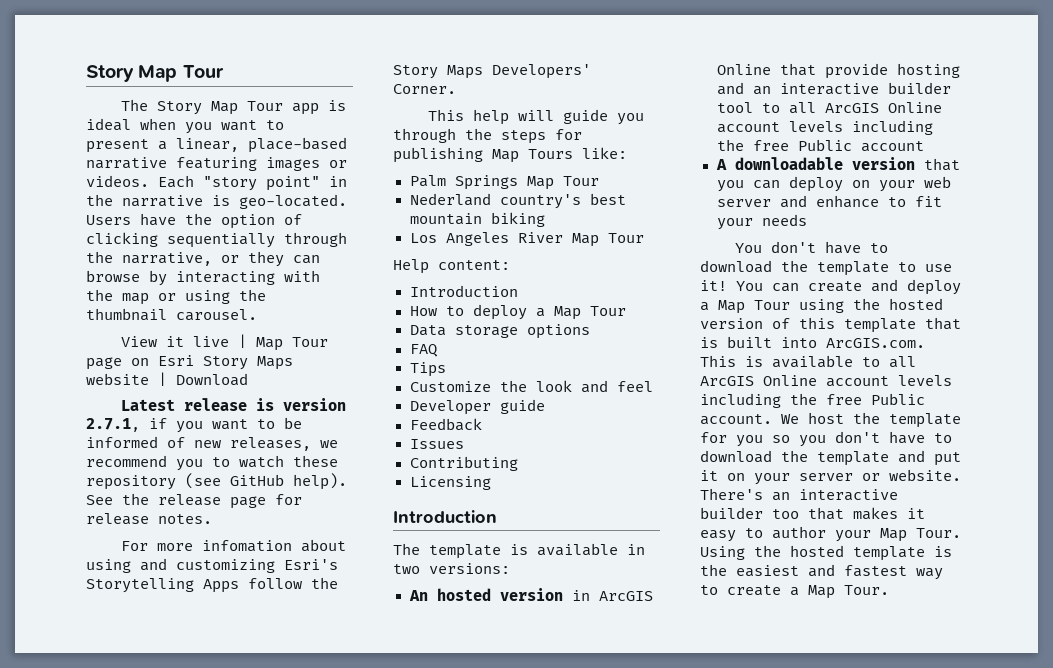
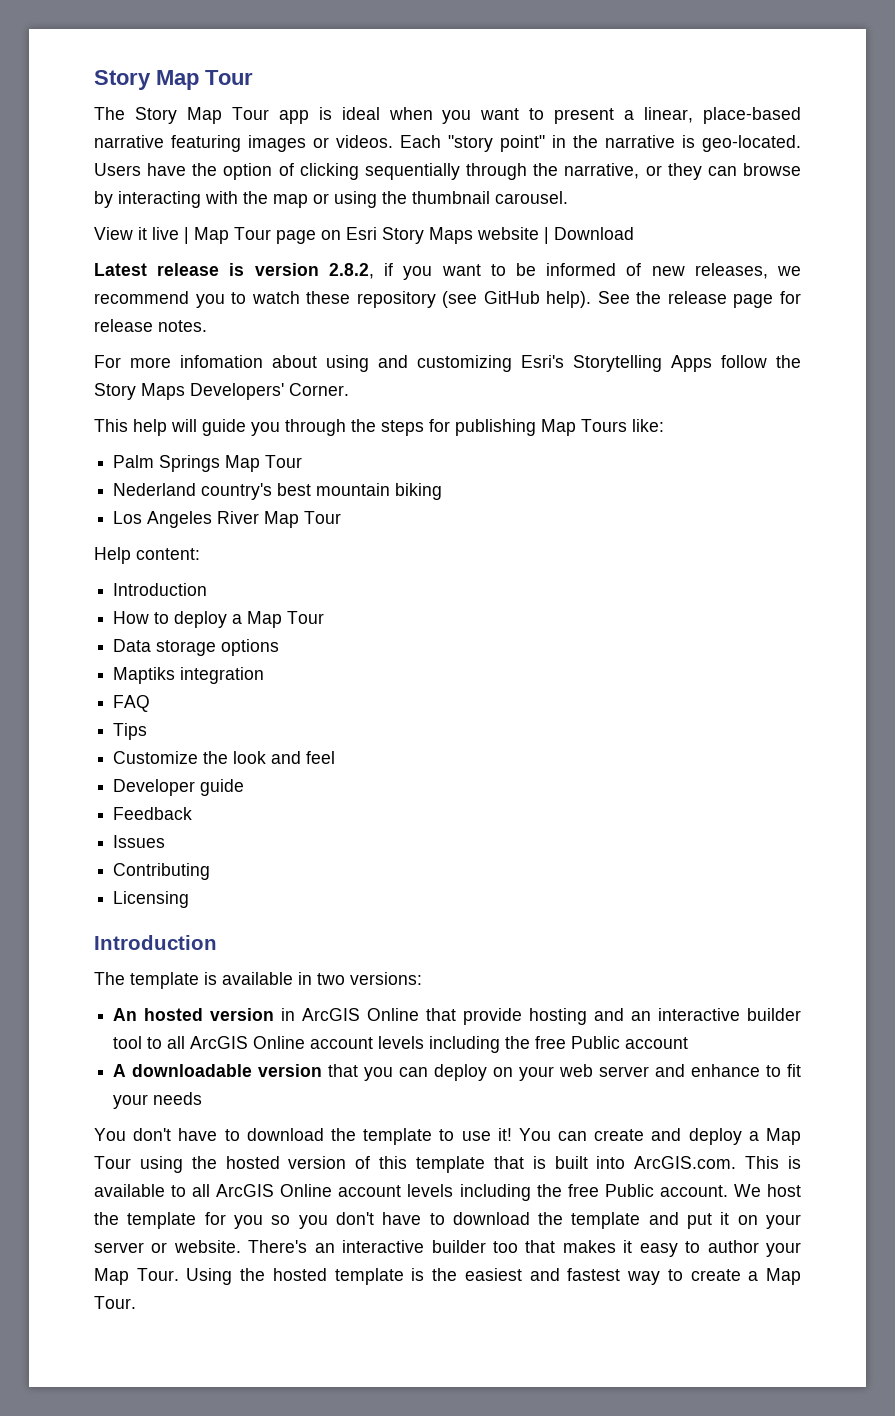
- Latest release is version 2.7.1, if you want to be informed of new releases, we recommend you to watch these repository (see GitHub help).
+ Latest release is version 2.8.2, if you want to be informed of new releases, we recommend you to watch these repository (see GitHub help).
+ Maptiks integration

